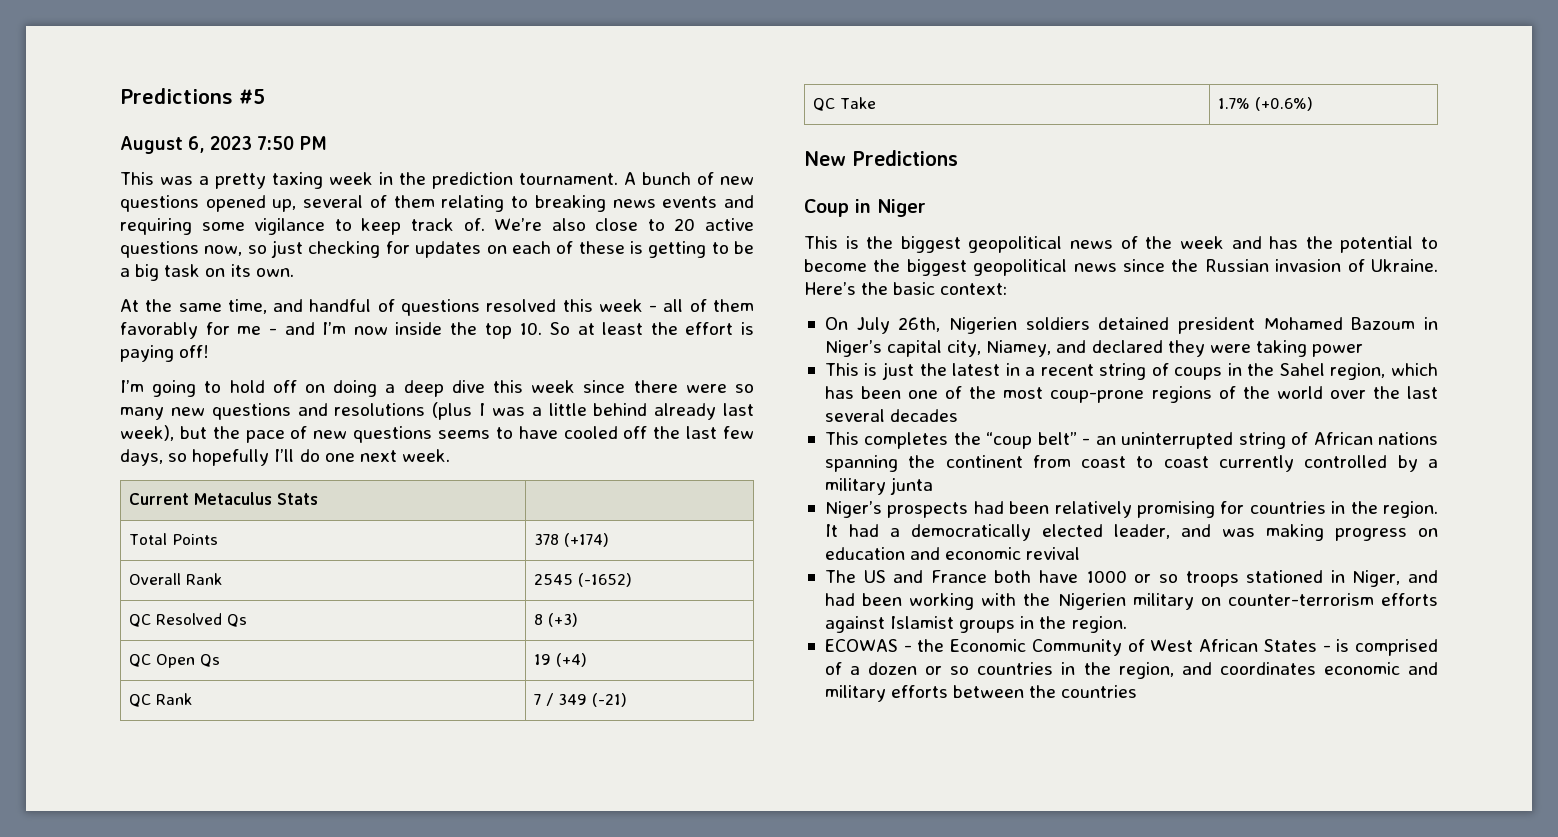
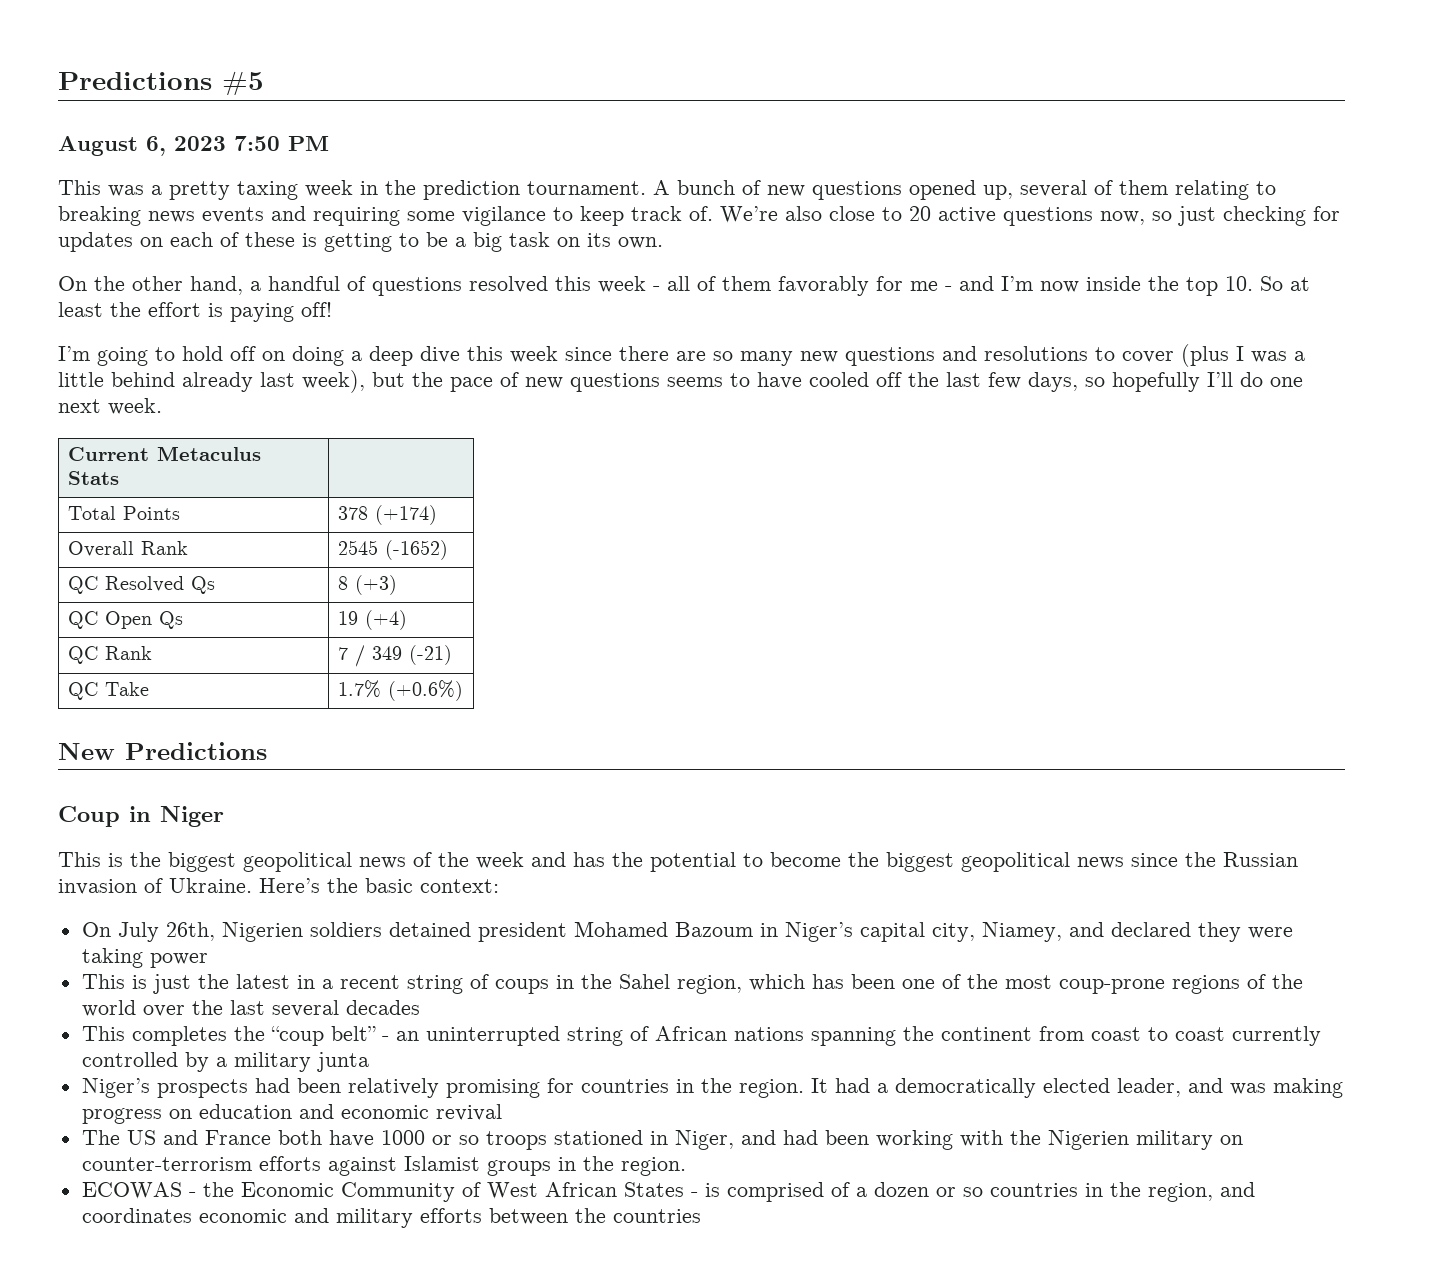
- At the same time, and handful of questions resolved this week - all of them favorably for me - and I’m now inside the top 10. So at least the effort is paying off!
+ On the other hand, a handful of questions resolved this week - all of them favorably for me - and I’m now inside the top 10. So at least the effort is paying off!
- I’m going to hold off on doing a deep dive this week since there were so many new questions and resolutions (plus I was a little behind already last week), but the pace of new questions seems to have cooled off the last few days, so hopefully I’ll do one next week.
+ I’m going to hold off on doing a deep dive this week since there are so many new questions and resolutions to cover (plus I was a little behind already last week), but the pace of new questions seems to have cooled off the last few days, so hopefully I’ll do one next week.

